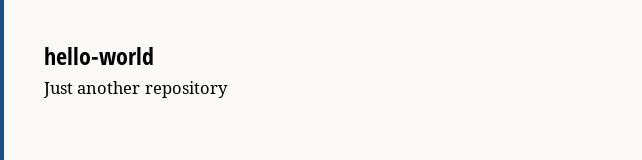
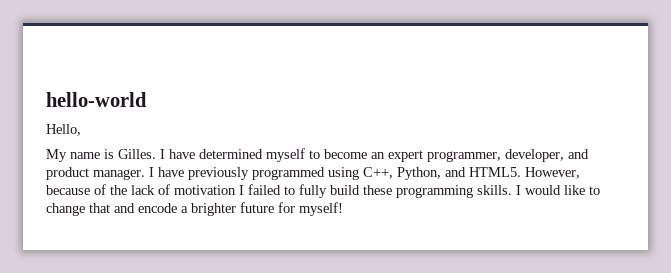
- Just another repository
+ Hello,
+ My name is Gilles. I have determined myself to become an expert programmer, developer, and product manager. I have previously programmed using C++, Python, and HTML5. However, because of the lack of motivation I failed to fully build these programming skills. I would like to change that and encode a brighter future for myself!

